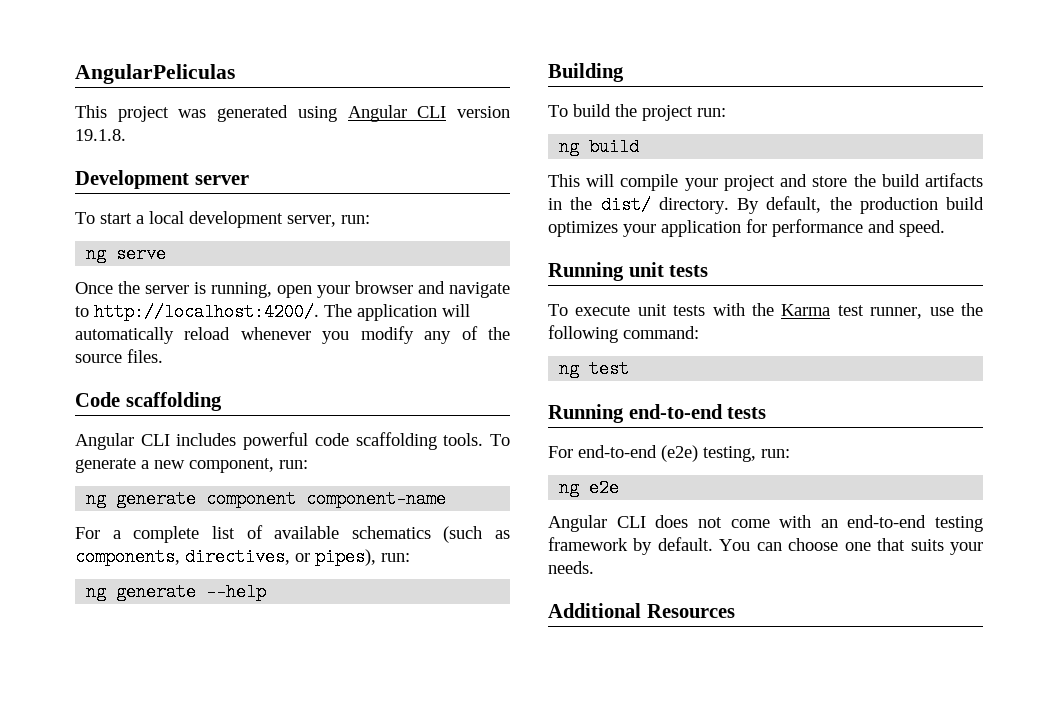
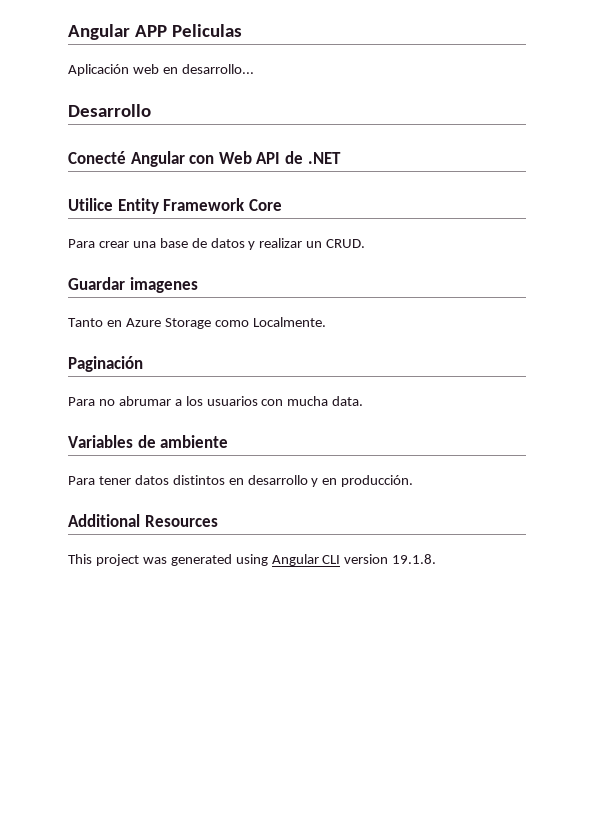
- AngularPeliculas
+ Angular APP Peliculas
+ Aplicación web en desarrollo...
+ Desarrollo
+ Conecté Angular con Web API de .NET
+ Utilice Entity Framework Core
+ Para crear una base de datos y realizar un CRUD.
+ Guardar imagenes
+ Tanto en Azure Storage como Localmente.
+ Paginación
+ Para no abrumar a los usuarios con mucha data.
+ Variables de ambiente
+ Para tener datos distintos en desarrollo y en producción.
+ Additional Resources
- Development server
- To start a local development server, run:
- ng serve
- Once the server is running, open your browser and navigate to http://localhost:4200/. The application will automatically reload whenever you modify any of the source files.
- Code scaffolding
- Angular CLI includes powerful code scaffolding tools. To generate a new component, run:
- ng generate component component-name
- For a complete list of available schematics (such as components, directives, or pipes), run:
- ng generate --help
- Building
- To build the project run:
- ng build
- This will compile your project and store the build artifacts in the dist/ directory. By default, the production build optimizes your application for performance and speed.
- Running unit tests
- To execute unit tests with the Karma test runner, use the following command:
- ng test
- Running end-to-end tests
- For end-to-end (e2e) testing, run:
- ng e2e
- Angular CLI does not come with an end-to-end testing framework by default. You can choose one that suits your needs.
- Additional Resources

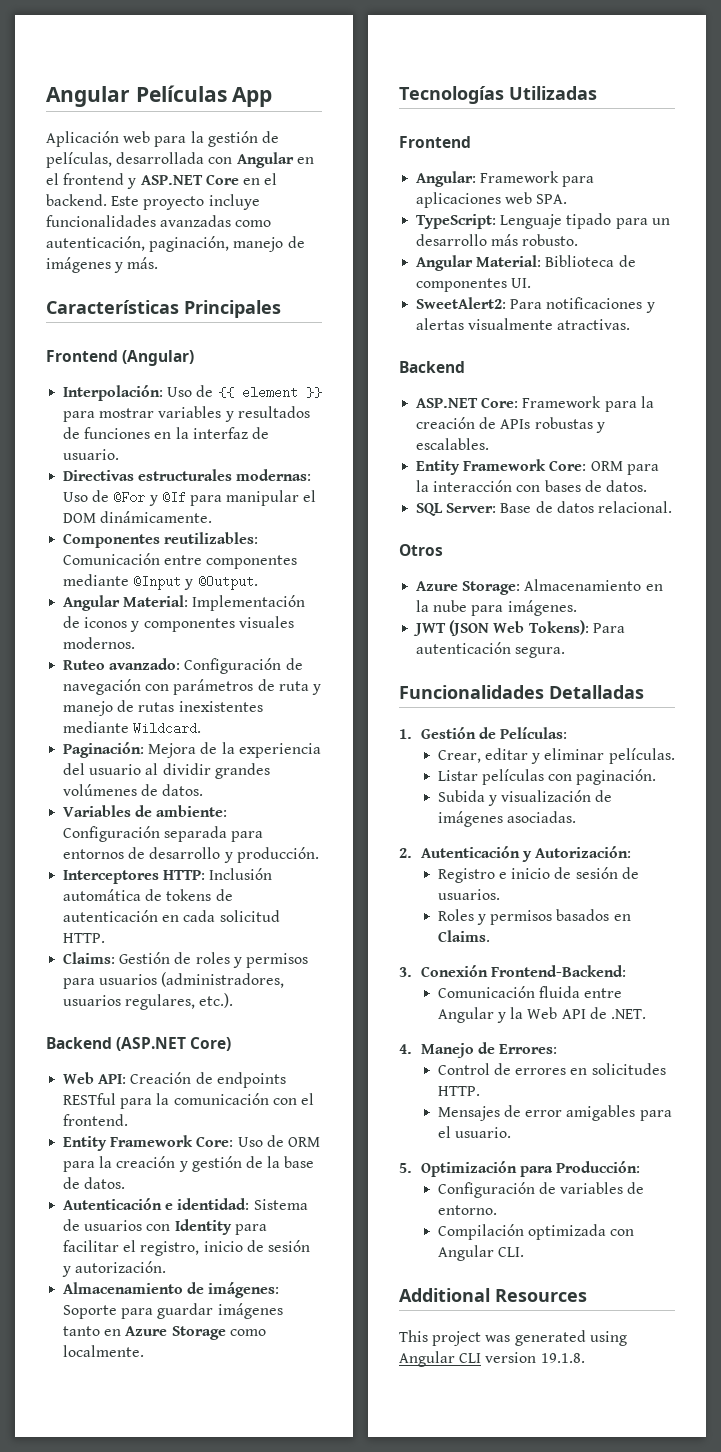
- Angular APP Peliculas
+ Angular Películas App
- Aplicación web en desarrollo...
- Desarrollo
- Conecté Angular con Web API de .NET
- Utilice Entity Framework Core
- Para crear una base de datos y realizar un CRUD.
- Guardar imagenes
- Tanto en Azure Storage como Localmente.
- Paginación
- Para no abrumar a los usuarios con mucha data.
- Variables de ambiente
- Para tener datos distintos en desarrollo y en producción.
+ Aplicación web para la gestión de películas, desarrollada con Angular en el frontend y ASP.NET Core en el backend. Este proyecto incluye funcionalidades avanzadas como autenticación, paginación, manejo de imágenes y más.
+ Características Principales
+ Frontend (Angular)
+ Interpolación: Uso de {{ element }} para mostrar variables y resultados de funciones en la interfaz de usuario.
+ Directivas estructurales modernas: Uso de @For y @If para manipular el DOM dinámicamente.
+ Componentes reutilizables: Comunicación entre componentes mediante @Input y @Output.
+ Angular Material: Implementación de iconos y componentes visuales modernos.
+ Ruteo avanzado: Configuración de navegación con parámetros de ruta y manejo de rutas inexistentes mediante Wildcard.
+ Paginación: Mejora de la experiencia del usuario al dividir grandes volúmenes de datos.
+ Variables de ambiente: Configuración separada para entornos de desarrollo y producción.
+ Interceptores HTTP: Inclusión automática de tokens de autenticación en cada solicitud HTTP.
+ Claims: Gestión de roles y permisos para usuarios (administradores, usuarios regulares, etc.).
+ Backend (ASP.NET Core)
+ Web API: Creación de endpoints RESTful para la comunicación con el frontend.
+ Entity Framework Core: Uso de ORM para la creación y gestión de la base de datos.
+ Autenticación e identidad: Sistema de usuarios con Identity para facilitar el registro, inicio de sesión y autorización.
+ Almacenamiento de imágenes: Soporte para guardar imágenes tanto en Azure Storage como localmente.
+ Tecnologías Utilizadas
+ Frontend
+ Angular: Framework para aplicaciones web SPA.
+ TypeScript: Lenguaje tipado para un desarrollo más robusto.
+ Angular Material: Biblioteca de componentes UI.
+ SweetAlert2: Para notificaciones y alertas visualmente atractivas.
+ Backend
+ ASP.NET Core: Framework para la creación de APIs robustas y escalables.
+ Entity Framework Core: ORM para la interacción con bases de datos.
+ SQL Server: Base de datos relacional.
+ Otros
+ Azure Storage: Almacenamiento en la nube para imágenes.
+ JWT (JSON Web Tokens): Para autenticación segura.
+ Funcionalidades Detalladas
+ 1. Gestión de Películas:
+ Crear, editar y eliminar películas.
+ Listar películas con paginación.
+ Subida y visualización de imágenes asociadas.
+ 2. Autenticación y Autorización:
+ Registro e inicio de sesión de usuarios.
+ Roles y permisos basados en Claims.
+ 3. Conexión Frontend-Backend:
+ Comunicación fluida entre Angular y la Web API de .NET.
+ 4. Manejo de Errores:
+ Control de errores en solicitudes HTTP.
+ Mensajes de error amigables para el usuario.
+ 5. Optimización para Producción:
+ Configuración de variables de entorno.
+ Compilación optimizada con Angular CLI.

